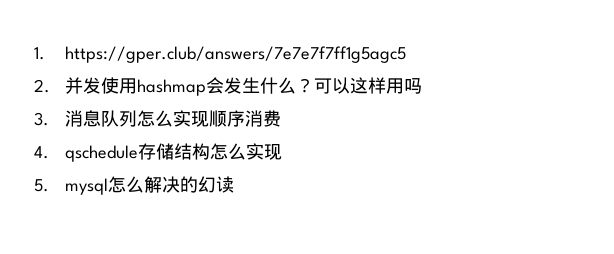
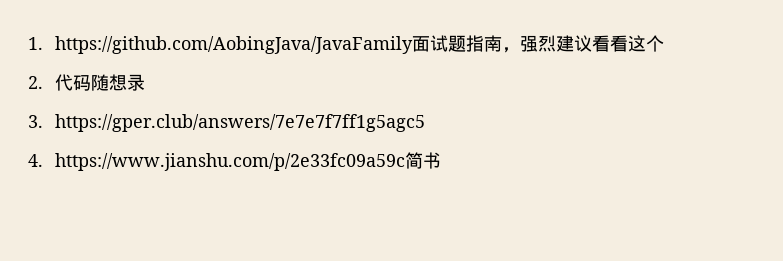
- 1. https://gper.club/answers/7e7e7f7ff1g5agc5
- 2.并发使用hashmap会发生什么？可以这样用吗
- 3.消息队列怎么实现顺序消费
- 4. qschedule存储结构怎么实现
- 5. mysql怎么解决的幻读
+ 1. https://github.com/AobingJava/JavaFamily面试题指南，强烈建议看看这个
+ 2.代码随想录
+ 3. https://gper.club/answers/7e7e7f7ff1g5agc5
+ 4. https://www.jianshu.com/p/2e33fc09a59c简书

